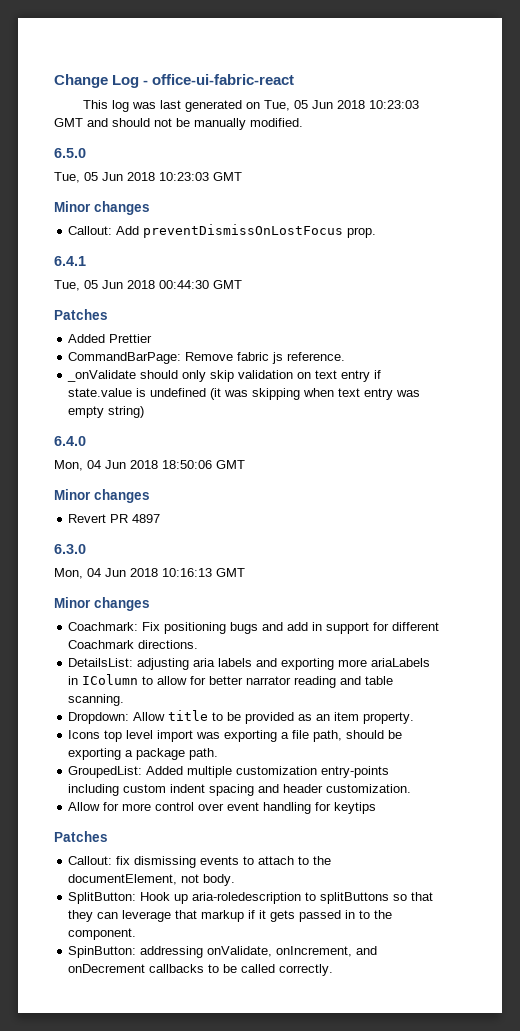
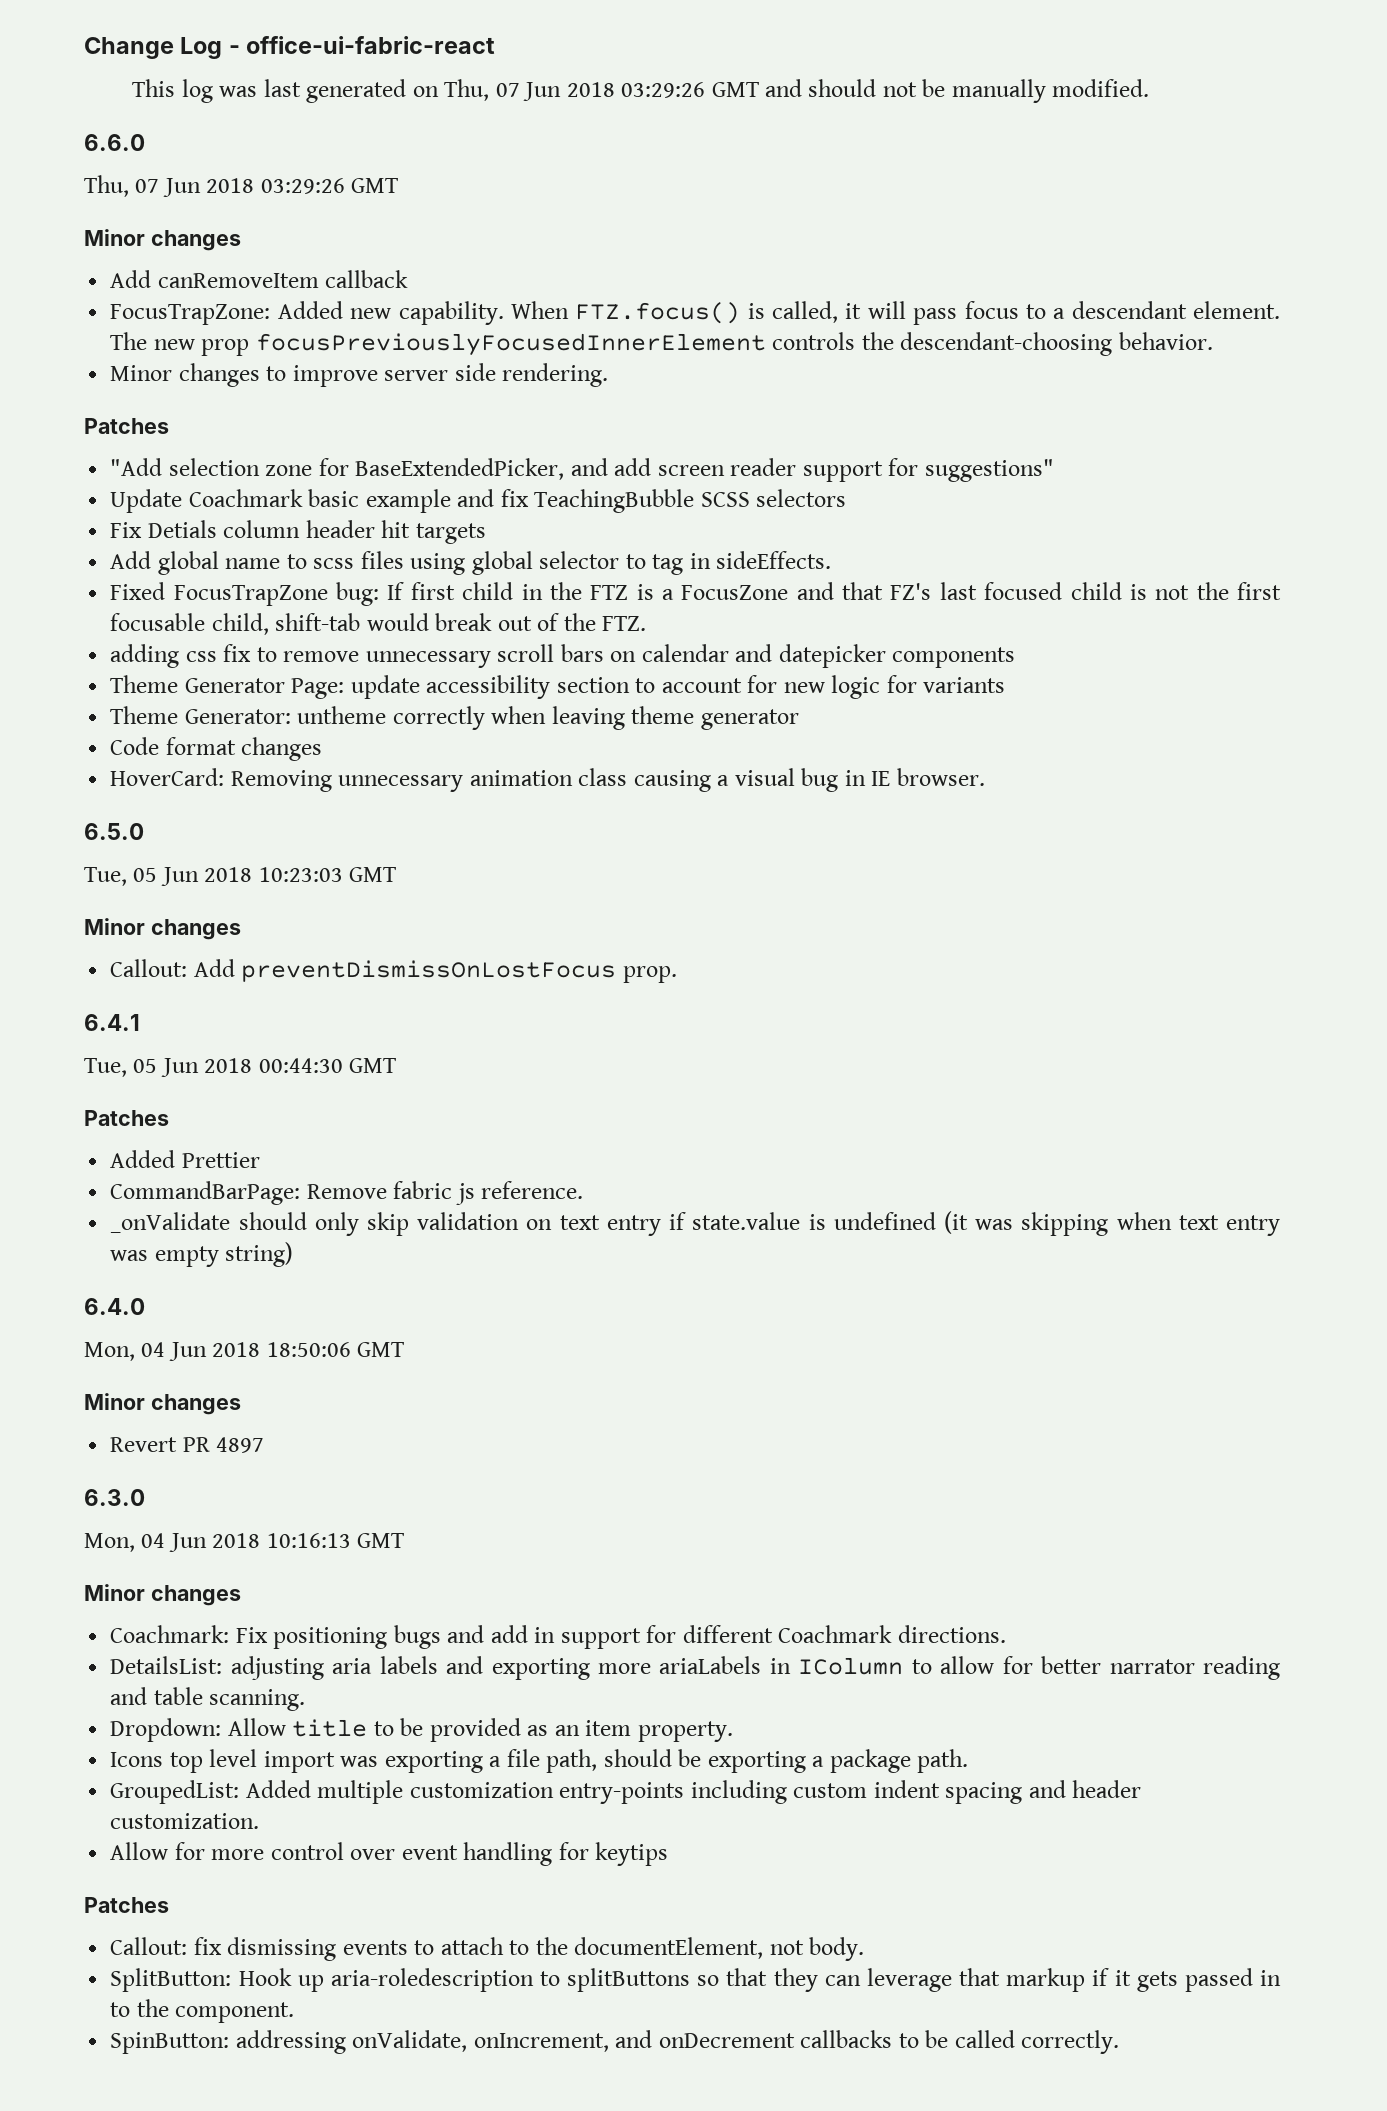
- This log was last generated on Tue, 05 Jun 2018 10:23:03 GMT and should not be manually modified.
+ This log was last generated on Thu, 07 Jun 2018 03:29:26 GMT and should not be manually modified.
+ 6.6.0
+ Thu, 07 Jun 2018 03:29:26 GMT
+ Minor changes
+ Add canRemoveItem callback
+ FocusTrapZone: Added new capability. When FTZ.focus() is called, it will pass focus to a descendant element. The new prop focusPreviouslyFocusedInnerElement controls the descendant-choosing behavior.
+ Minor changes to improve server side rendering.
+ Patches
+ "Add selection zone for BaseExtendedPicker, and add screen reader support for suggestions"
+ Update Coachmark basic example and fix TeachingBubble SCSS selectors
+ Fix Detials column header hit targets
+ Add global name to scss files using global selector to tag in sideEffects.
+ Fixed FocusTrapZone bug: If first child in the FTZ is a FocusZone and that FZ's last focused child is not the first focusable child, shift-tab would break out of the FTZ.
+ adding css fix to remove unnecessary scroll bars on calendar and datepicker components
+ Theme Generator Page: update accessibility section to account for new logic for variants
+ Theme Generator: untheme correctly when leaving theme generator
+ Code format changes
+ HoverCard: Removing unnecessary animation class causing a visual bug in IE browser.

